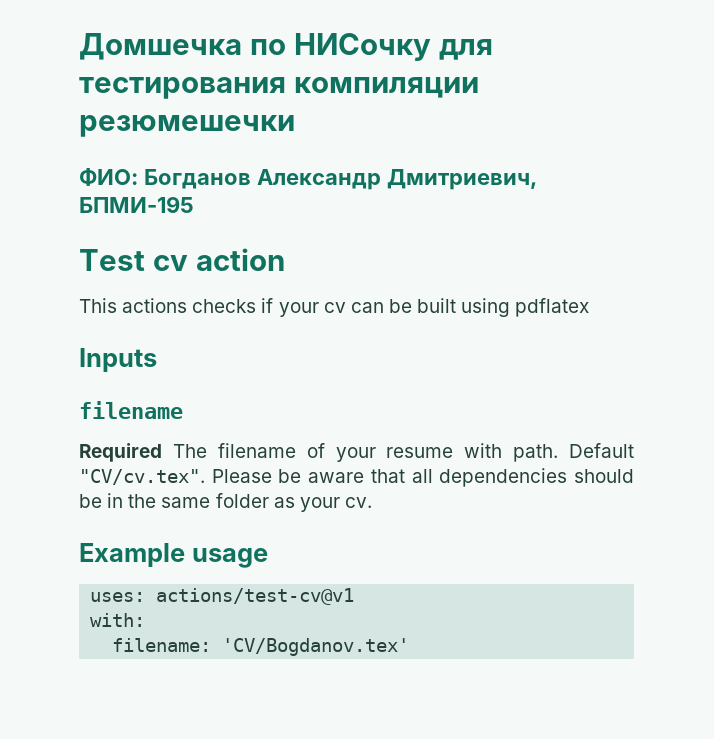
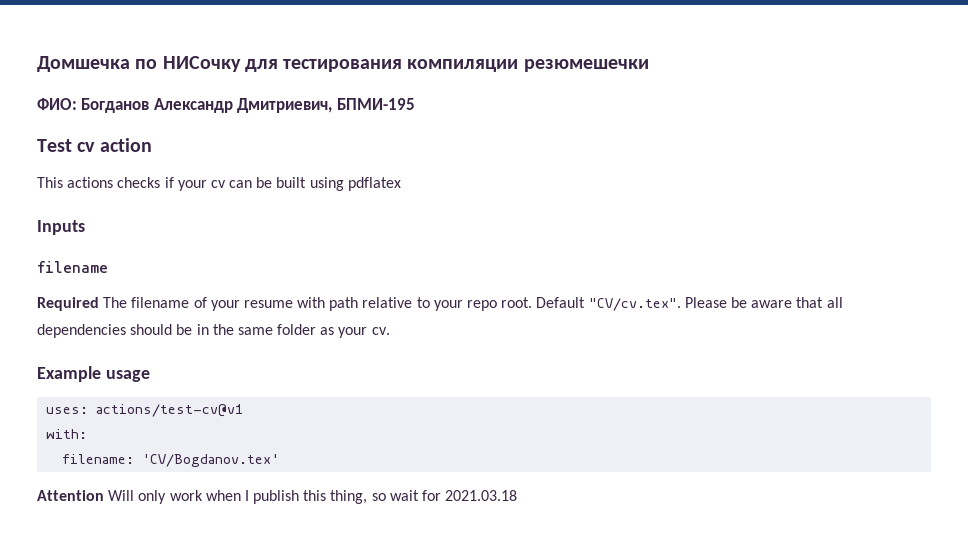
- Required The filename of your resume with path.
+ Required The filename of your resume with path relative to your repo root.
+ Attention Will only work when I publish this thing, so wait for 2021.03.18

